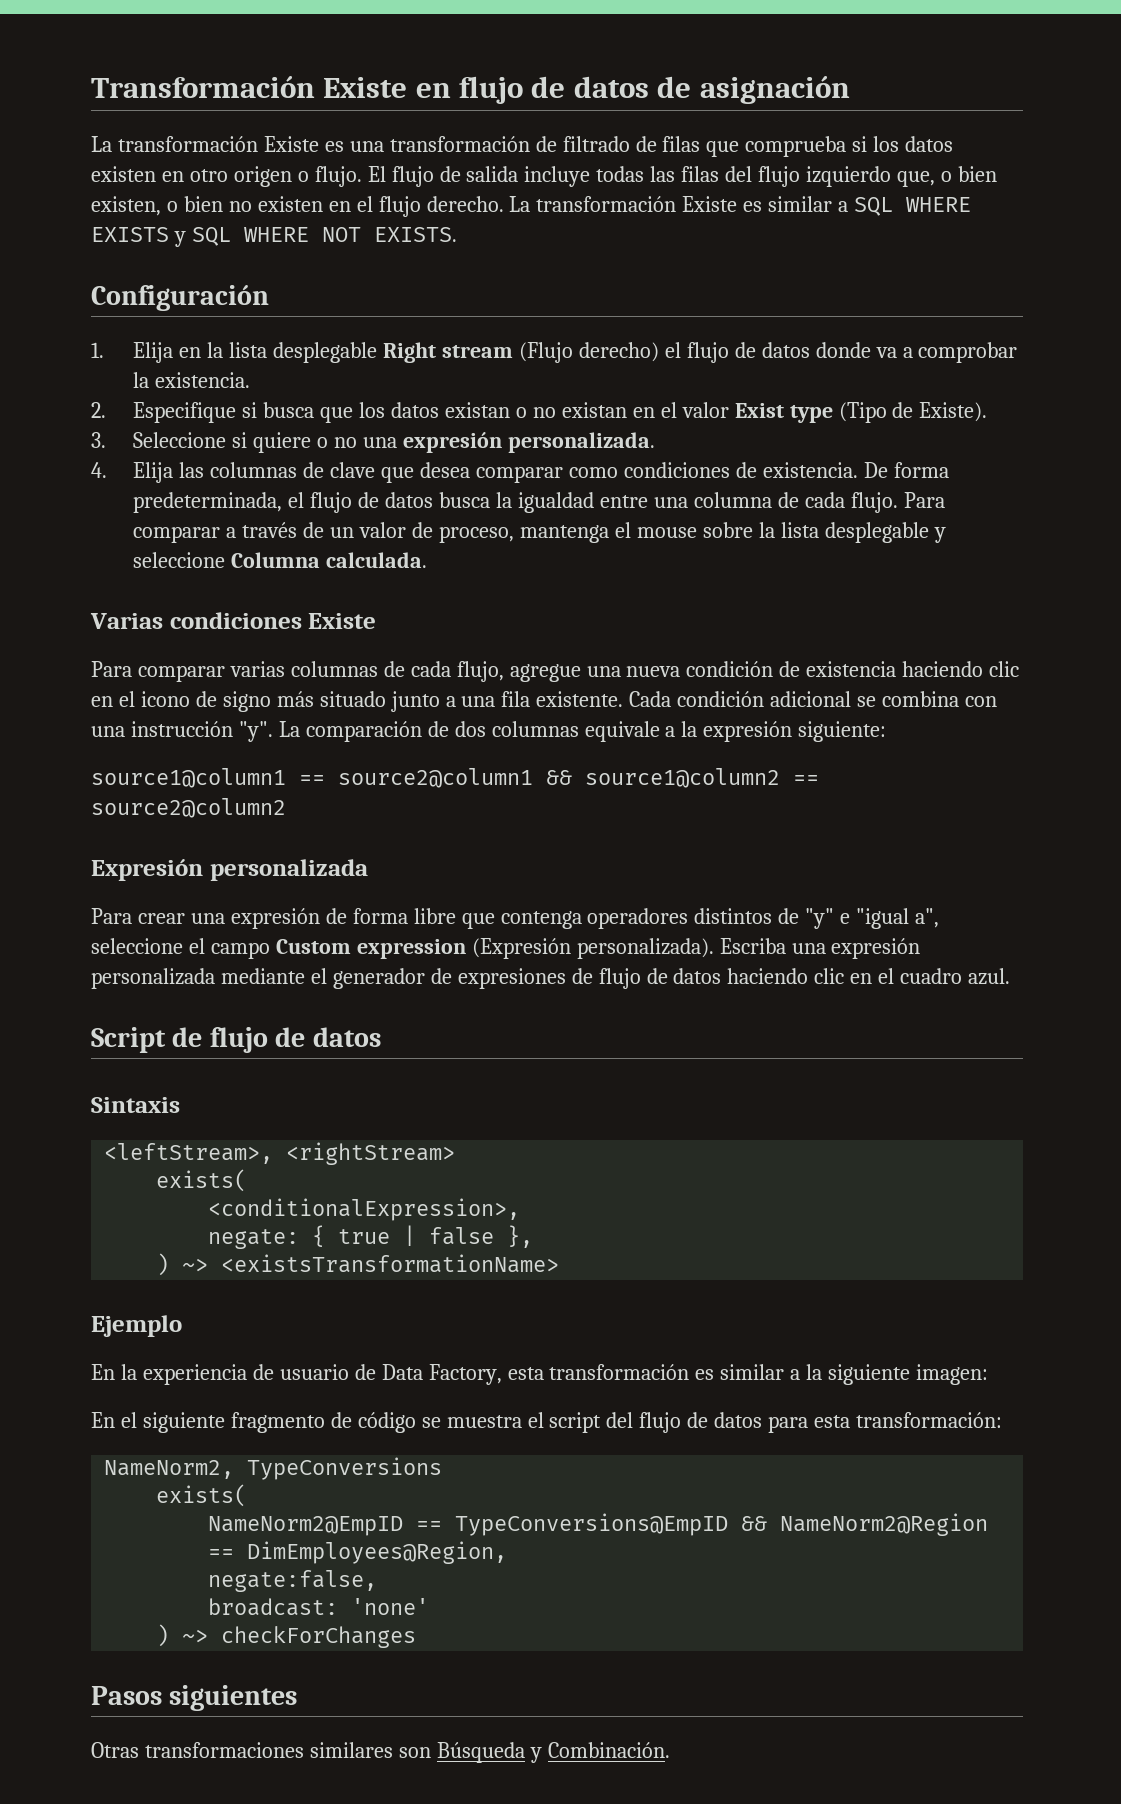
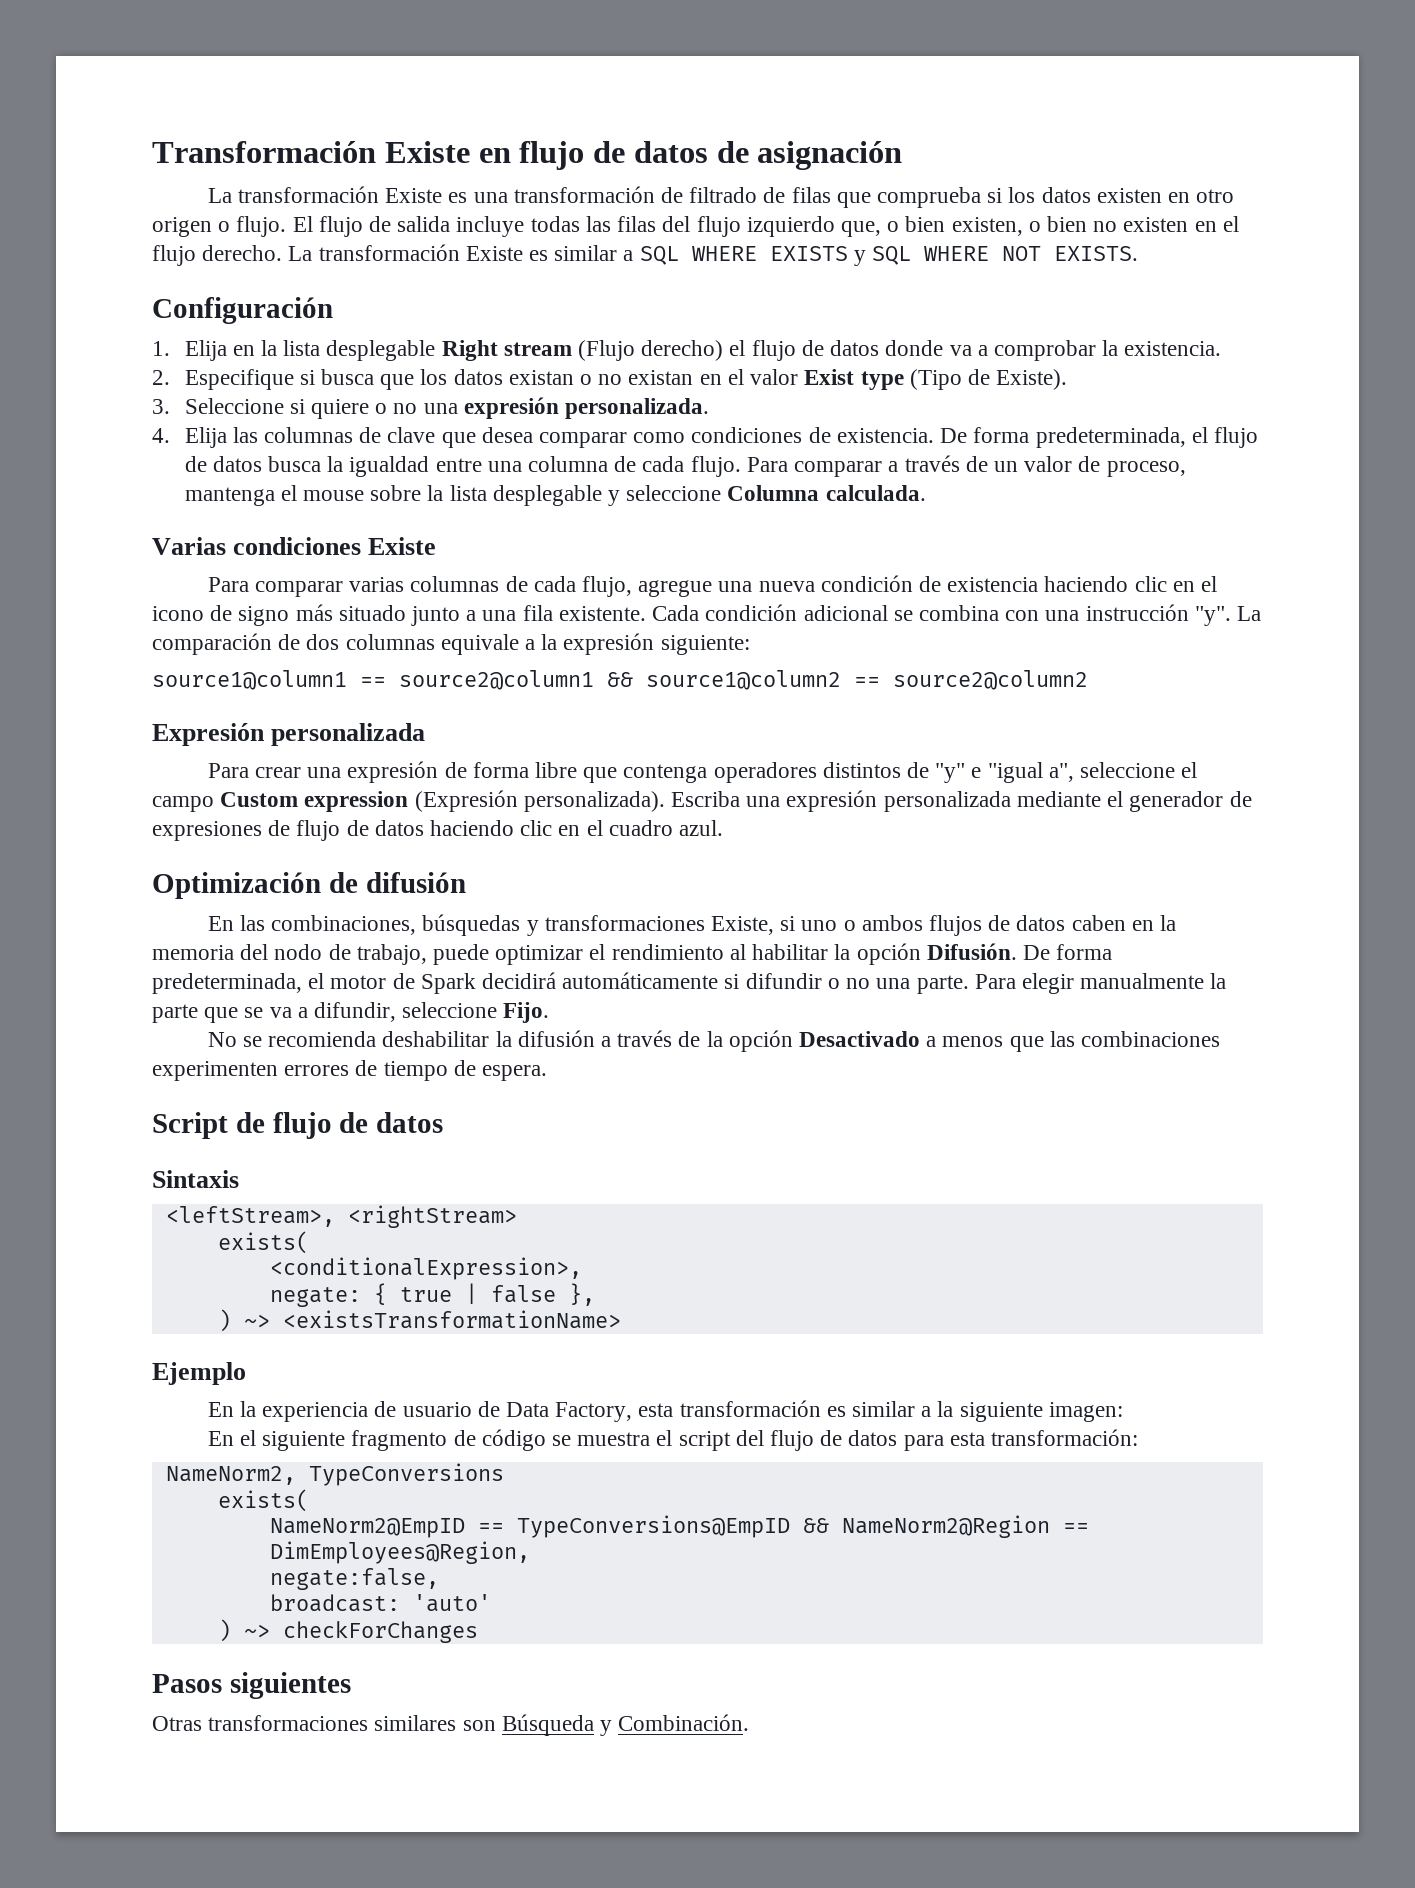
+ Optimización de difusión
+ En las combinaciones, búsquedas y transformaciones Existe, si uno o ambos flujos de datos caben en la memoria del nodo de trabajo, puede optimizar el rendimiento al habilitar la opción Difusión. De forma predeterminada, el motor de Spark decidirá automáticamente si difundir o no una parte. Para elegir manualmente la parte que se va a difundir, seleccione Fijo.
+ No se recomienda deshabilitar la difusión a través de la opción Desactivado a menos que las combinaciones experimenten errores de tiempo de espera.
- broadcast: 'none'
+ broadcast: 'auto'

